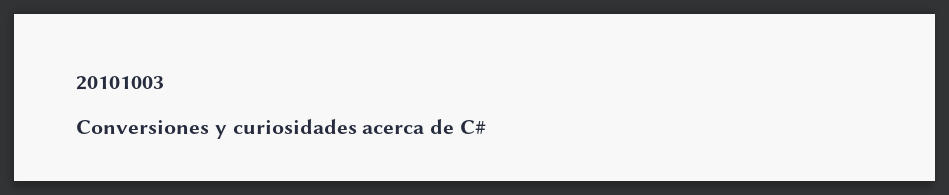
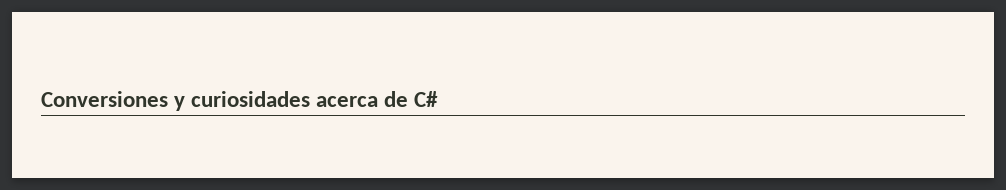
- 20101003

